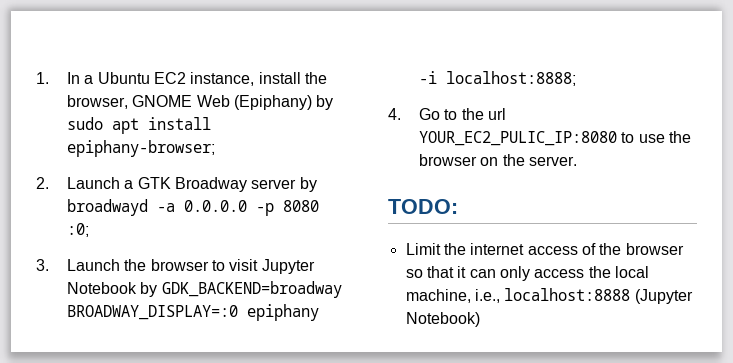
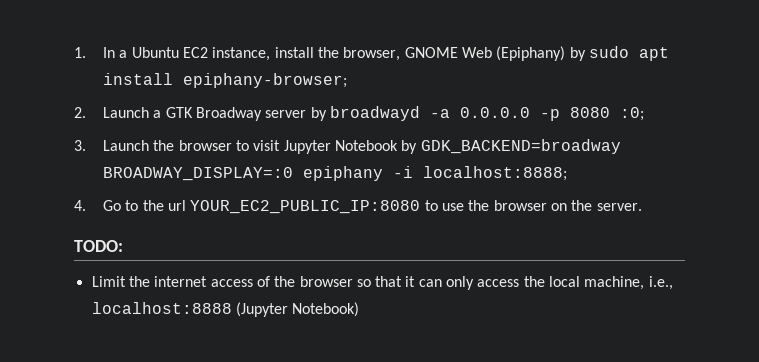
- 4. Go to the url YOUR_EC2_PULIC_IP:8080 to use the browser on the server.
+ 4. Go to the url YOUR_EC2_PUBLIC_IP:8080 to use the browser on the server.

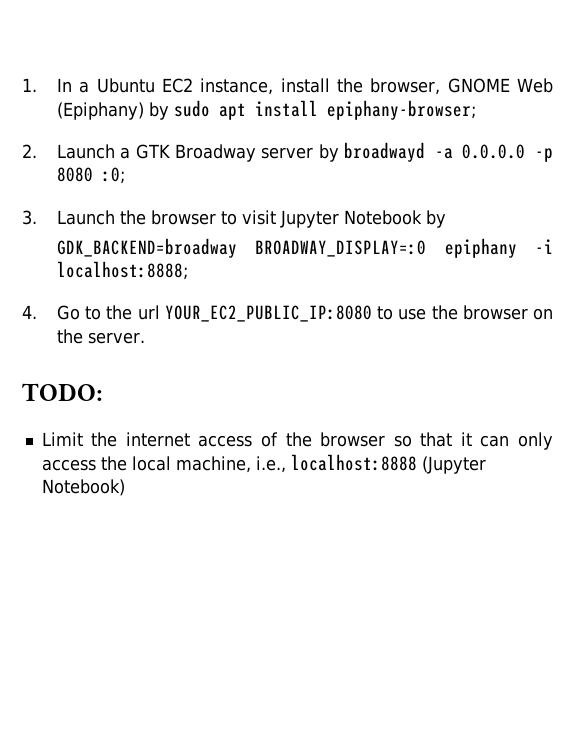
- 3. Launch the browser to visit Jupyter Notebook by GDK_BACKEND=broadway BROADWAY_DISPLAY=:0 epiphany -i localhost:8888;
+ 3. Launch the browser to visit Jupyter Notebook by
+ GDK_BACKEND=broadway BROADWAY_DISPLAY=:0 epiphany -i localhost:8888;

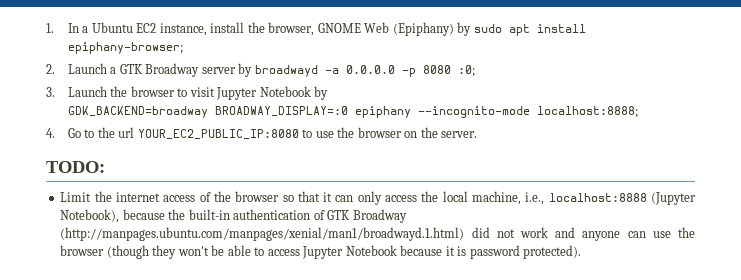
- GDK_BACKEND=broadway BROADWAY_DISPLAY=:0 epiphany -i localhost:8888;
+ GDK_BACKEND=broadway BROADWAY_DISPLAY=:0 epiphany --incognito-mode localhost:8888;
- Limit the internet access of the browser so that it can only access the local machine, i.e., localhost:8888 (Jupyter Notebook)
+ Limit the internet access of the browser so that it can only access the local machine, i.e., localhost:8888 (Jupyter Notebook), because the built-in authentication of GTK Broadway (http://manpages.ubuntu.com/manpages/xenial/man1/broadwayd.1.html) did not work and anyone can use the browser (though they won't be able to access Jupyter Notebook because it is password protected).

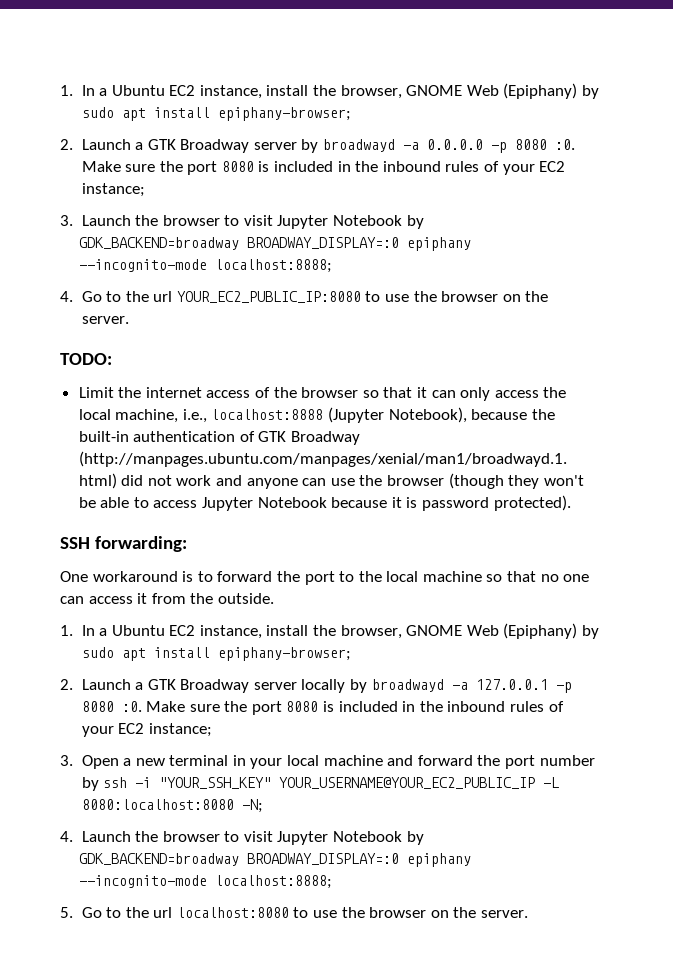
- 2. Launch a GTK Broadway server by broadwayd -a 0.0.0.0 -p 8080 :0;
+ 2. Launch a GTK Broadway server by broadwayd -a 0.0.0.0 -p 8080 :0. Make sure the port 8080 is included in the inbound rules of your EC2 instance;
+ SSH forwarding:
+ One workaround is to forward the port to the local machine so that no one can access it from the outside.
+ 1. In a Ubuntu EC2 instance, install the browser, GNOME Web (Epiphany) by sudo apt install epiphany-browser;
+ 2. Launch a GTK Broadway server locally by broadwayd -a 127.0.0.1 -p 8080 :0. Make sure the port 8080 is included in the inbound rules of your EC2 instance;
+ 3. Open a new terminal in your local machine and forward the port number by ssh -i "YOUR_SSH_KEY" YOUR_USERNAME@YOUR_EC2_PUBLIC_IP -L 8080:localhost:8080 -N;
+ 4. Launch the browser to visit Jupyter Notebook by
+ GDK_BACKEND=broadway BROADWAY_DISPLAY=:0 epiphany --incognito-mode localhost:8888;
+ 5. Go to the url localhost:8080 to use the browser on the server.

